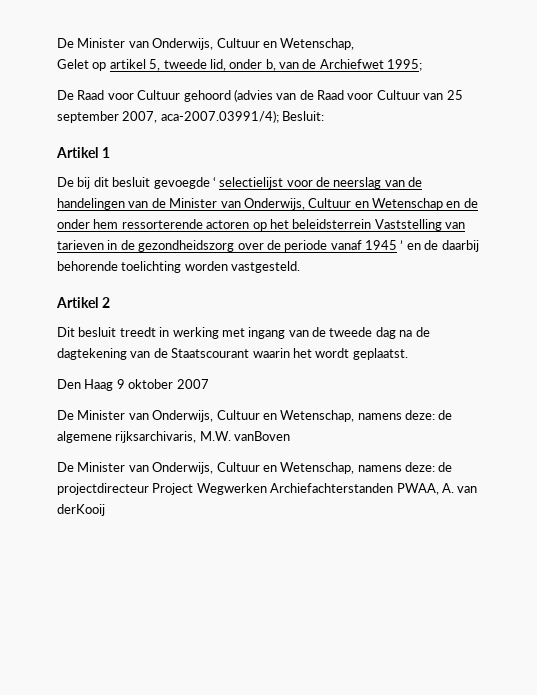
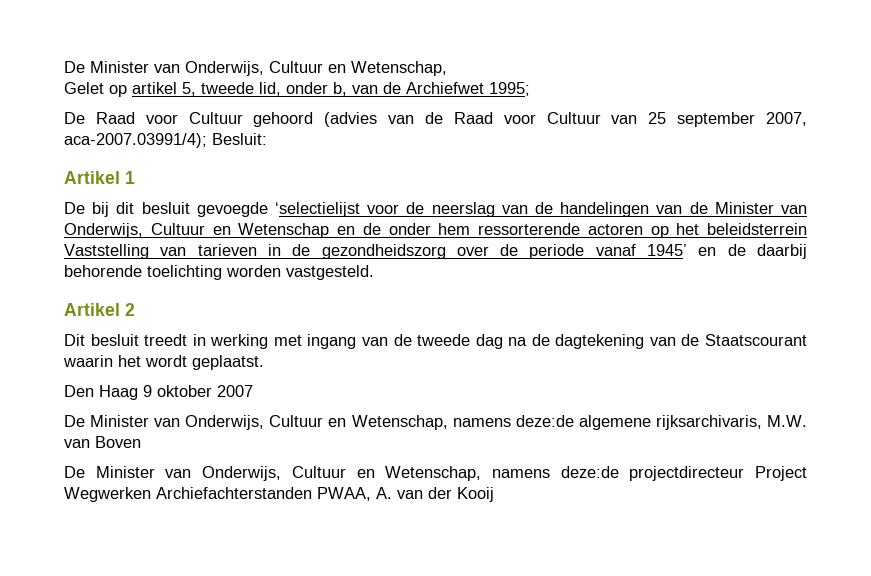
- De bij dit besluit gevoegde ‘ selectielijst voor de neerslag van de handelingen van de Minister van Onderwijs, Cultuur en Wetenschap en de onder hem ressorterende actoren op het beleidsterrein Vaststelling van tarieven in de gezondheidszorg over de periode vanaf 1945 ’ en de daarbij behorende toelichting worden vastgesteld.
+ De bij dit besluit gevoegde ‘selectielijst voor de neerslag van de handelingen van de Minister van Onderwijs, Cultuur en Wetenschap en de onder hem ressorterende actoren op het beleidsterrein Vaststelling van tarieven in de gezondheidszorg over de periode vanaf 1945’ en de daarbij behorende toelichting worden vastgesteld.
- De Minister van Onderwijs, Cultuur en Wetenschap, namens deze: de algemene rijksarchivaris, M.W. vanBoven
- De Minister van Onderwijs, Cultuur en Wetenschap, namens deze: de projectdirecteur Project Wegwerken Archiefachterstanden PWAA, A. van derKooij
+ De Minister van Onderwijs, Cultuur en Wetenschap, namens deze:de algemene rijksarchivaris, M.W. van Boven
+ De Minister van Onderwijs, Cultuur en Wetenschap, namens deze:de projectdirecteur Project Wegwerken Archiefachterstanden PWAA, A. van der Kooij

